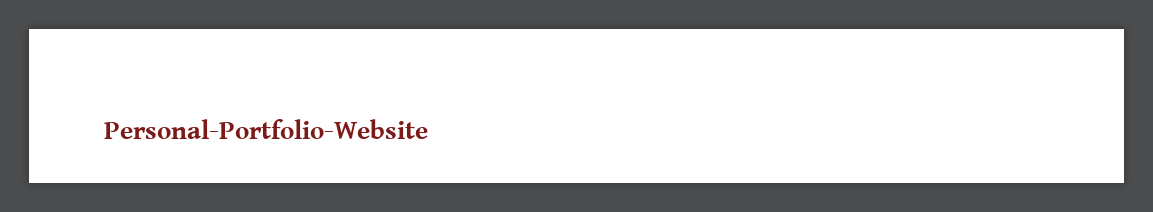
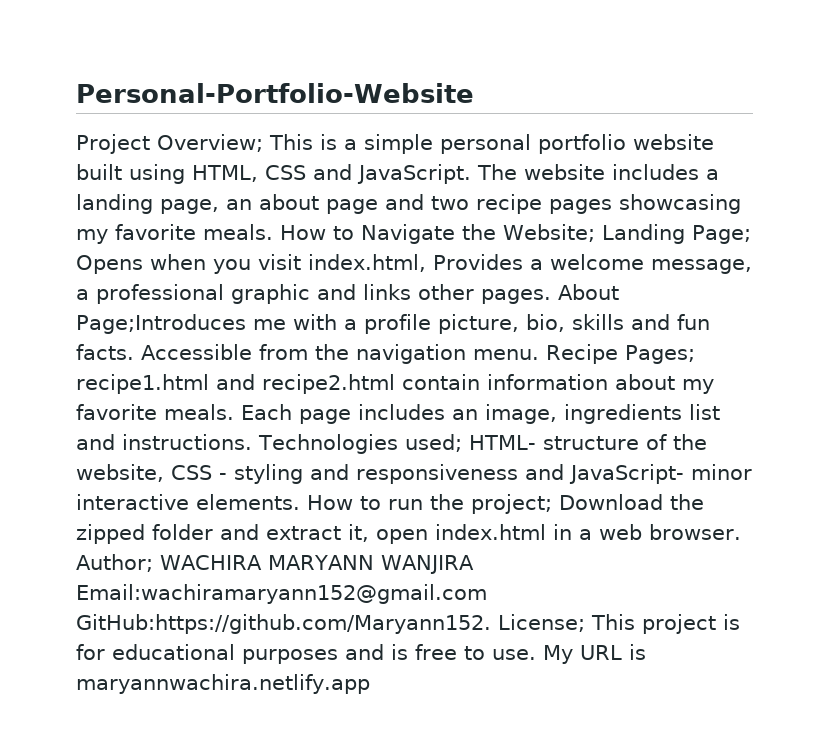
+ Project Overview; This is a simple personal portfolio website built using HTML, CSS and JavaScript. The website includes a landing page, an about page and two recipe pages showcasing my favorite meals. How to Navigate the Website; Landing Page; Opens when you visit index.html, Provides a welcome message, a professional graphic and links other pages. About Page;Introduces me with a profile picture, bio, skills and fun facts. Accessible from the navigation menu. Recipe Pages; recipe1.html and recipe2.html contain information about my favorite meals. Each page includes an image, ingredients list and instructions. Technologies used; HTML- structure of the website, CSS - styling and responsiveness and JavaScript- minor interactive elements. How to run the project; Download the zipped folder and extract it, open index.html in a web browser. Author; WACHIRA MARYANN WANJIRA Email:wachiramaryann152@gmail.com GitHub:https://github.com/Maryann152. License; This project is for educational purposes and is free to use. My URL is maryannwachira.netlify.app

